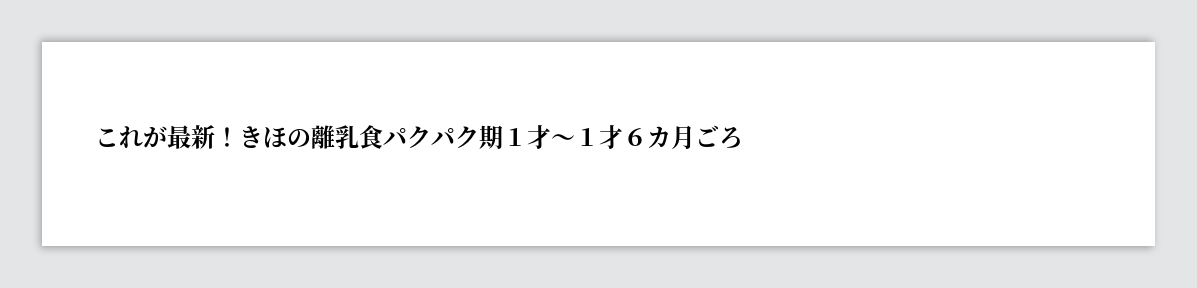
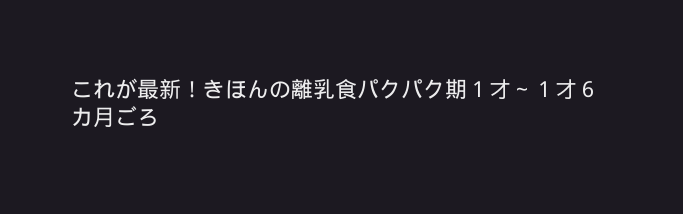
- きほの離乳食パクパク期１才～１才６カ月ごろ
+ きほんの離乳食パクパク期１才～１才６カ月ごろ

